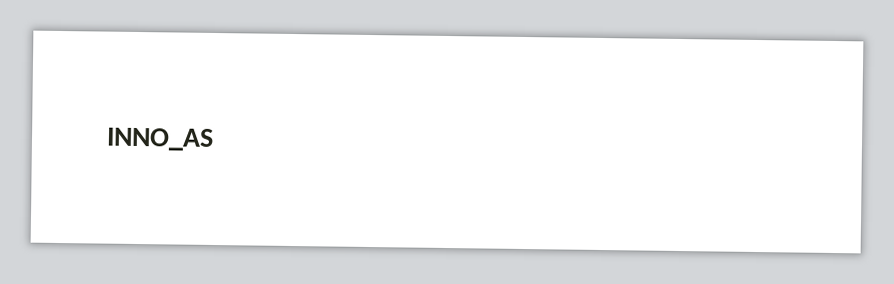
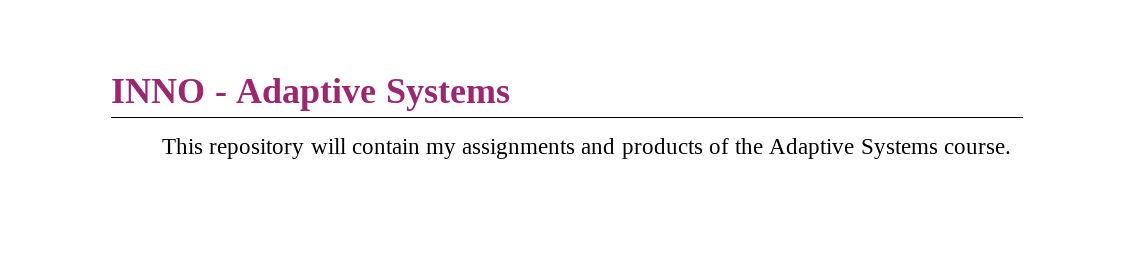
- INNO_AS
+ INNO - Adaptive Systems
+ This repository will contain my assignments and products of the Adaptive Systems course.

